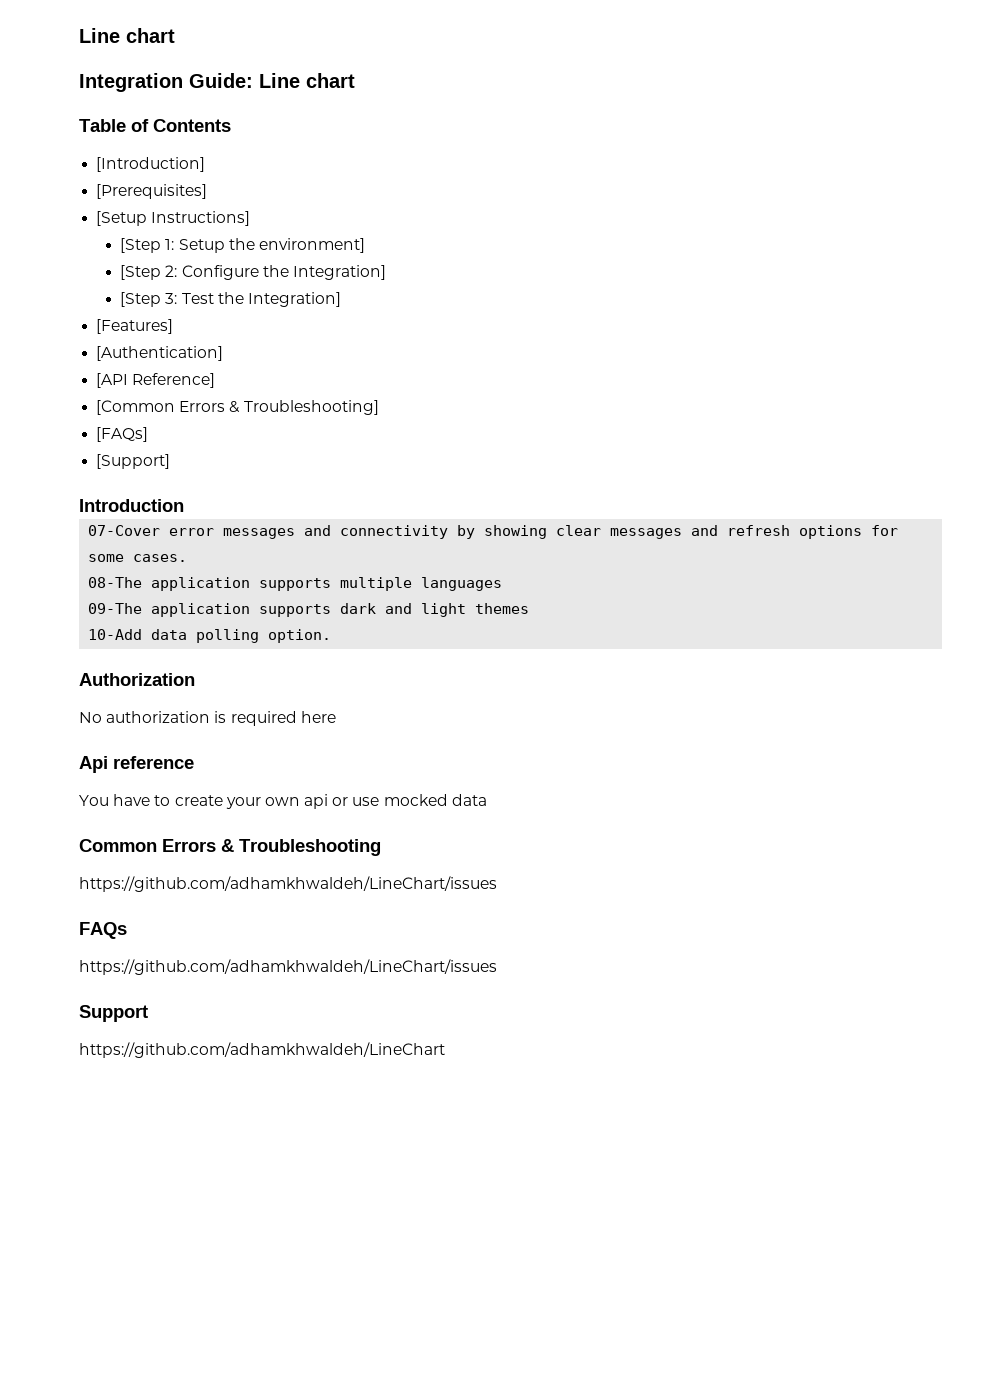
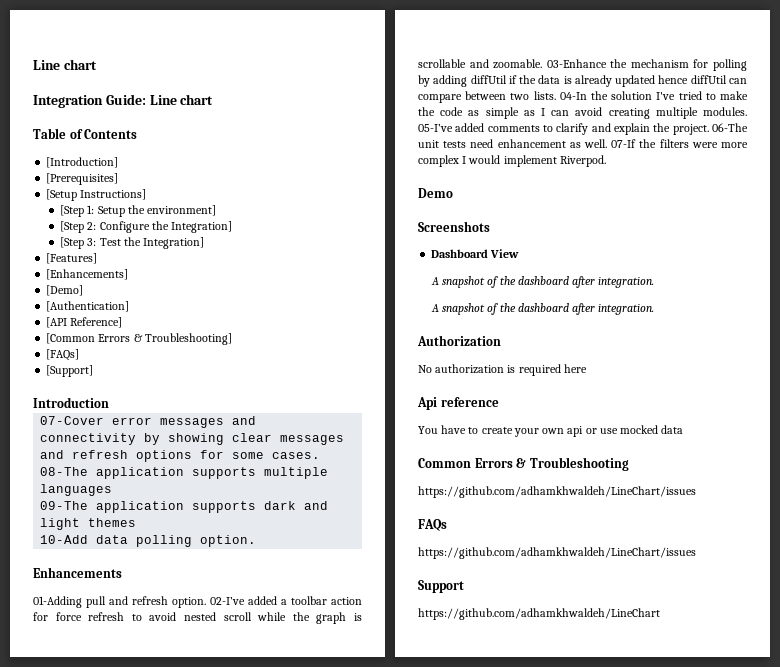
+ [Enhancements]
+ [Demo]
+ Enhancements
+ 01-Adding pull and refresh option. 02-I’ve added a toolbar action for force refresh to avoid nested scroll while the graph is scrollable and zoomable. 03-Enhance the mechanism for polling by adding diffUtil if the data is already updated hence diffUtil can compare between two lists. 04-In the solution I've tried to make the code as simple as I can avoid creating multiple modules. 05-I’ve added comments to clarify and explain the project. 06-The unit tests need enhancement as well. 07-If the filters were more complex I would implement Riverpod.
+ Demo
+ Screenshots
+ Dashboard View
+ A snapshot of the dashboard after integration.
+ A snapshot of the dashboard after integration.

